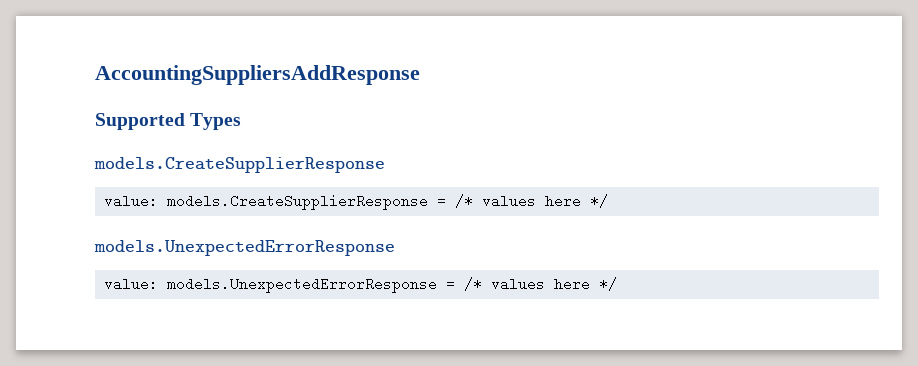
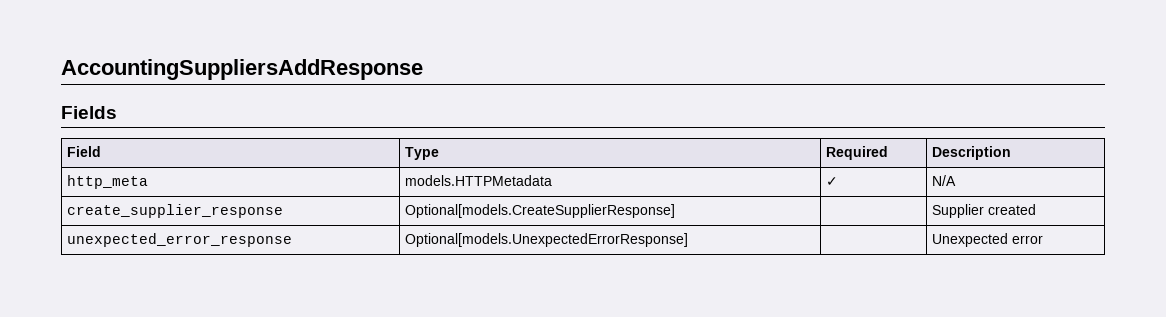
- Supported Types
- models.CreateSupplierResponse
- value: models.CreateSupplierResponse = /* values here */
- models.UnexpectedErrorResponse
- value: models.UnexpectedErrorResponse = /* values here */
+ Fields
+ Field | Type | Required | Description
+ http_meta | models.HTTPMetadata | ✓ | N/A
+ create_supplier_response | Optional[models.CreateSupplierResponse] | | Supplier created
+ unexpected_error_response | Optional[models.UnexpectedErrorResponse] | | Unexpected error

